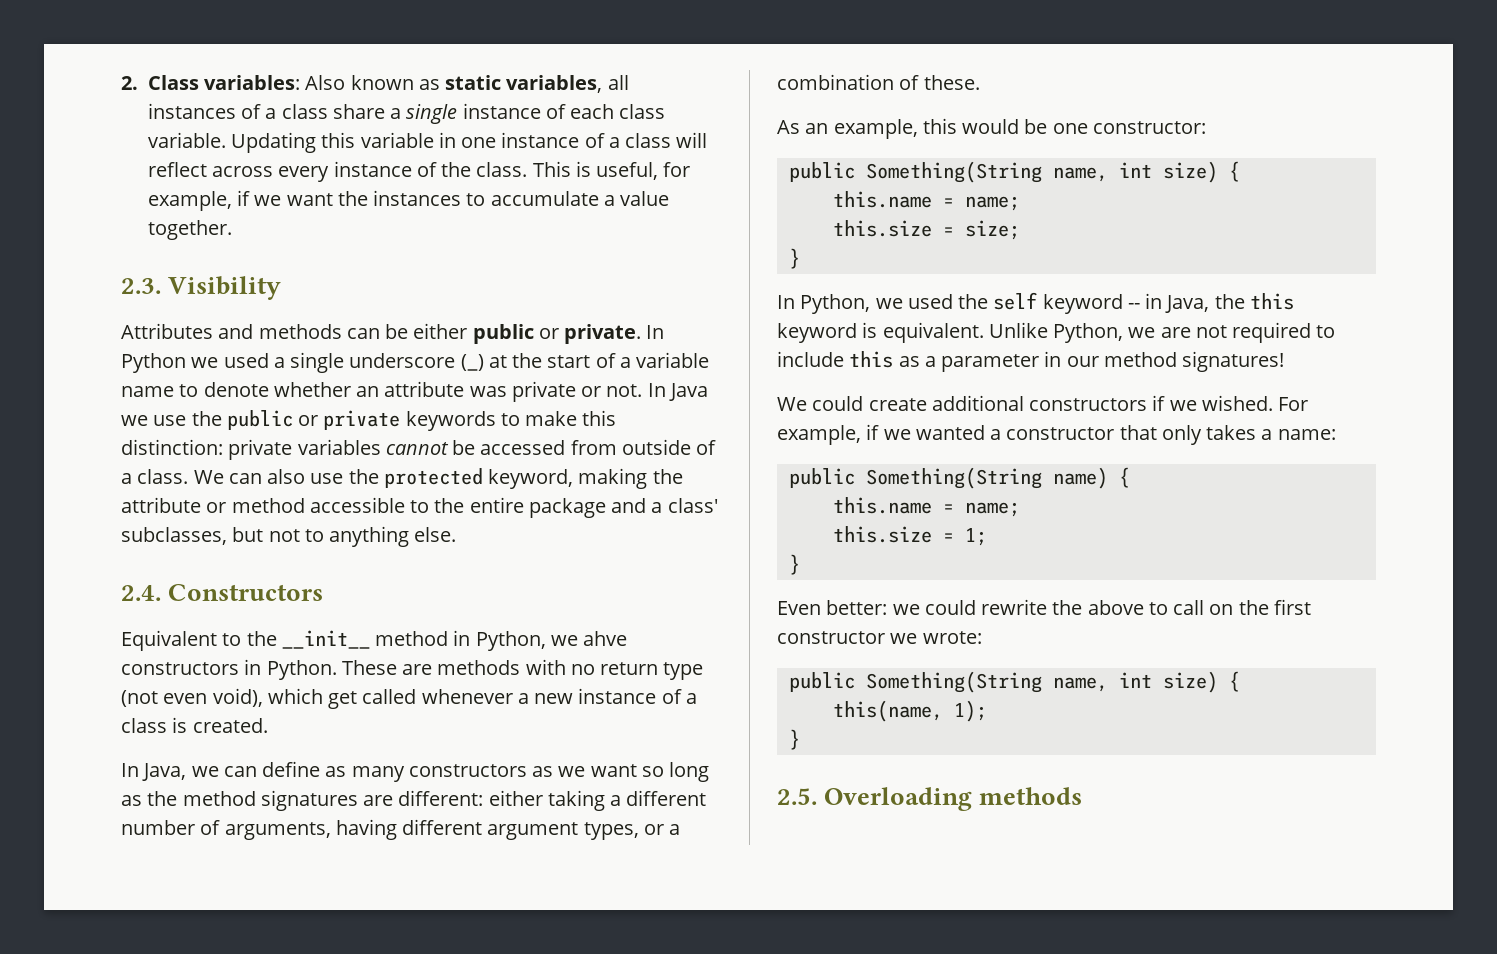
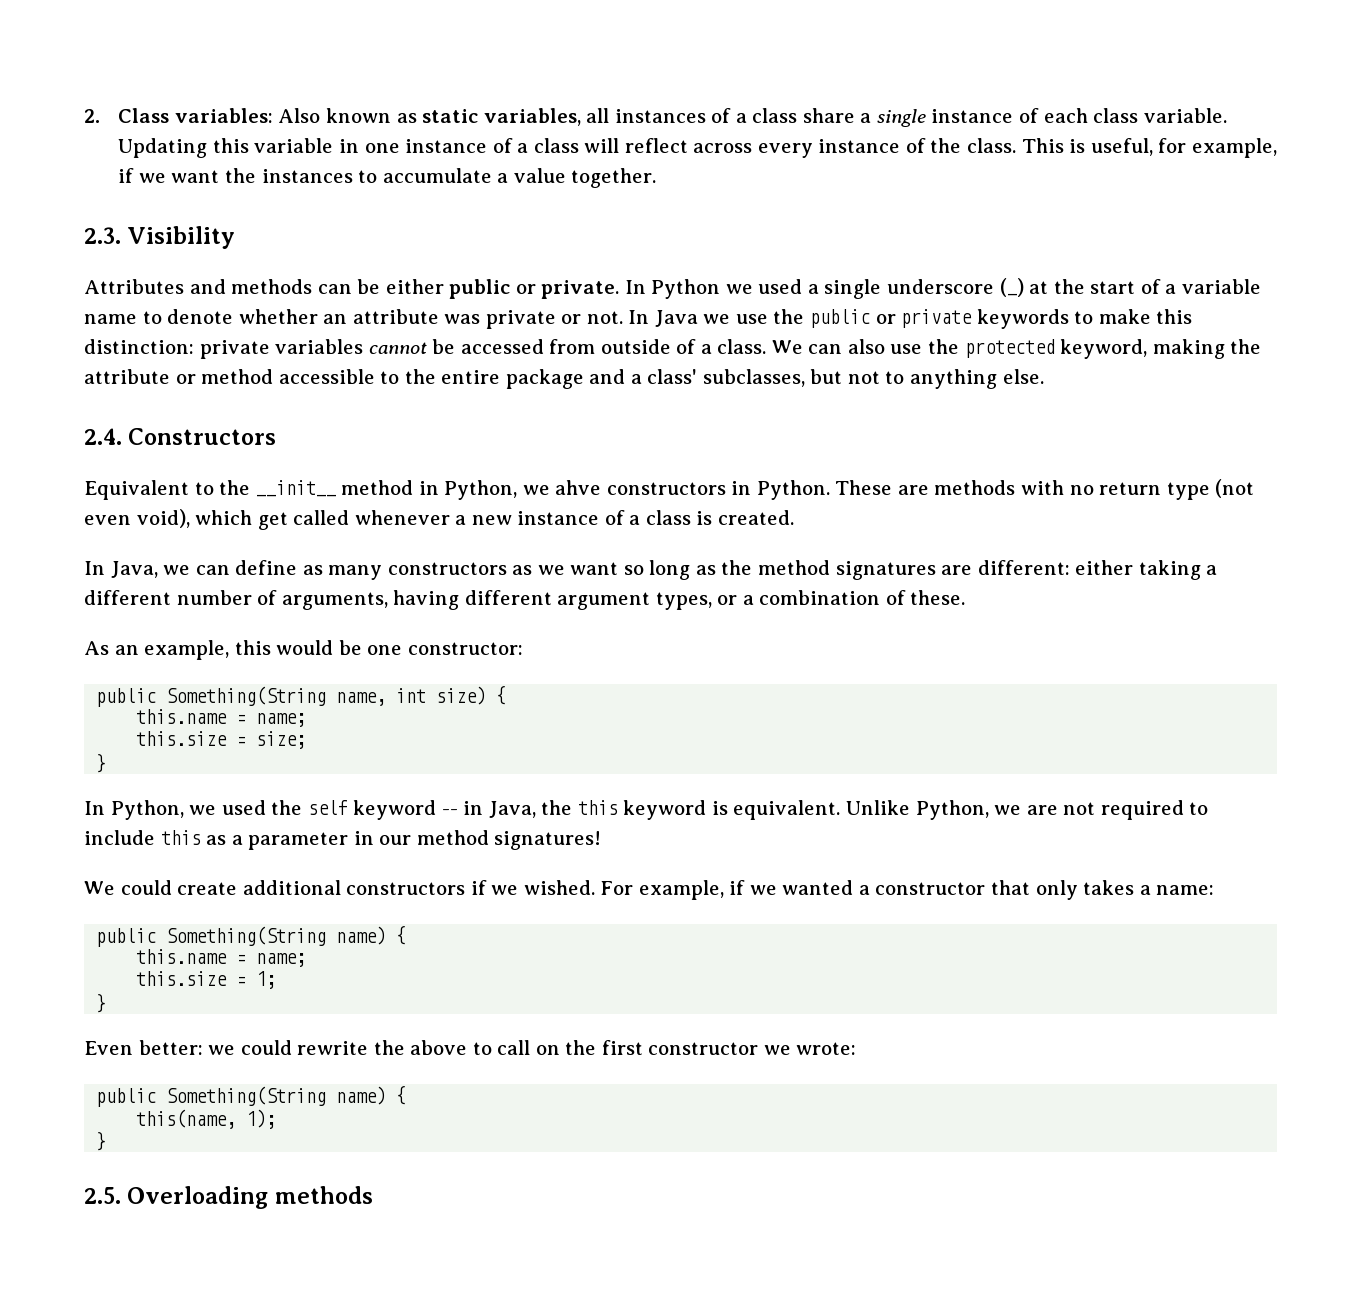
  Even better: we could rewrite the above to call on the first constructor we wrote:
- public Something(String name, int size) {
+ public Something(String name) {

